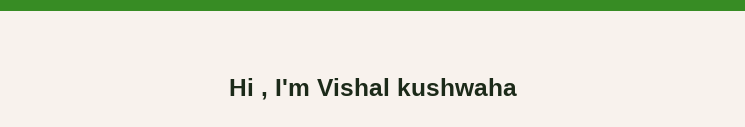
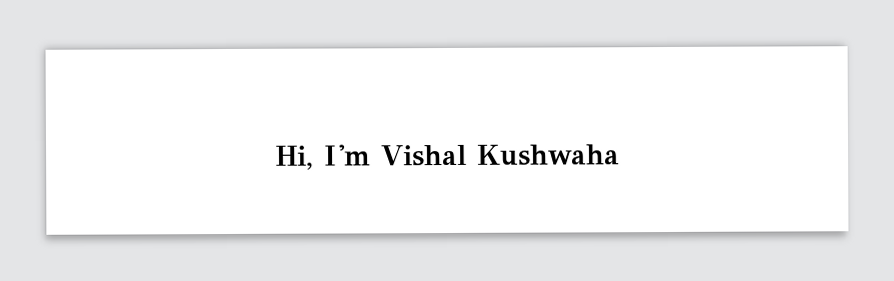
- Hi , I'm Vishal kushwaha
+ Hi, I'm Vishal Kushwaha

